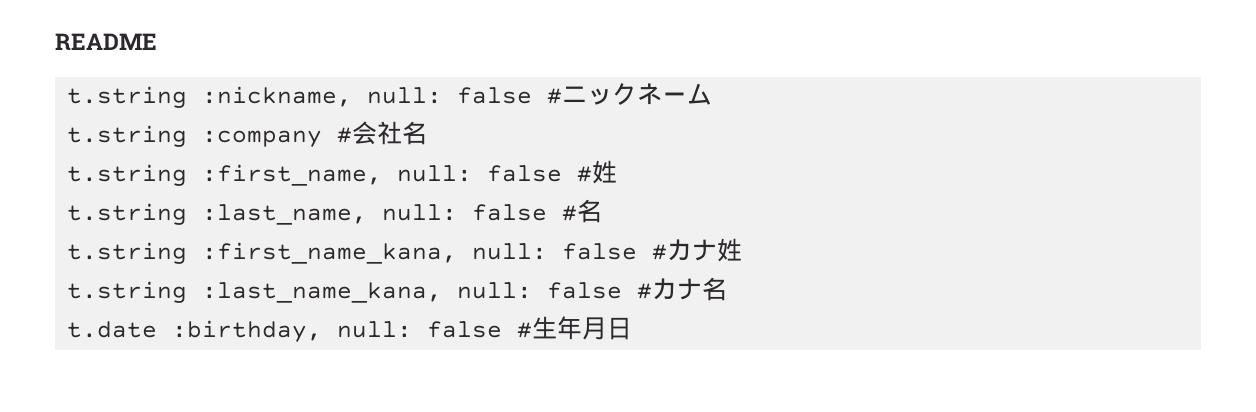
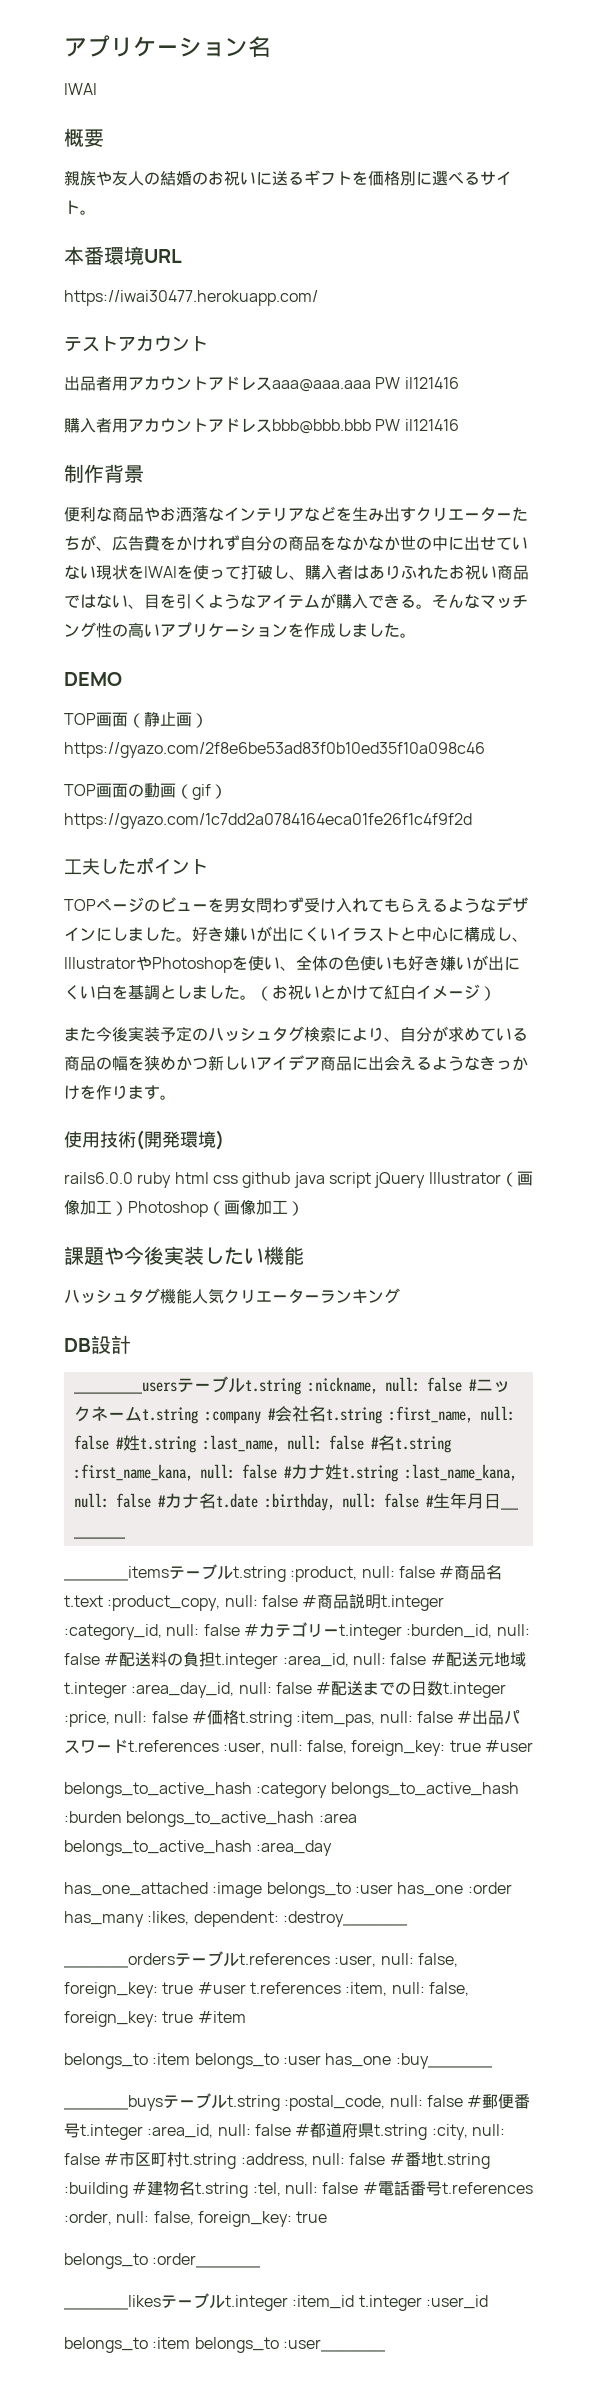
- README
- t.string :nickname, null: false #ニックネーム
- t.string :company #会社名
- t.string :first_name, null: false #姓
- t.string :last_name, null: false #名
- t.string :first_name_kana, null: false #カナ姓
- t.string :last_name_kana, null: false #カナ名
- t.date :birthday, null: false #生年月日
+ アプリケーション名
+ IWAI
+ 概要
+ 親族や友人の結婚のお祝いに送るギフトを価格別に選べるサイト。
+ 本番環境URL
+ https://iwai30477.herokuapp.com/
+ テストアカウント
+ 出品者用アカウントアドレスaaa@aaa.aaa PW iI121416
+ 購入者用アカウントアドレスbbb@bbb.bbb PW iI121416
+ 制作背景
+ 便利な商品やお洒落なインテリアなどを生み出すクリエーターたちが、広告費をかけれず自分の商品をなかなか世の中に出せていない現状をIWAIを使って打破し、購入者はありふれたお祝い商品ではない、目を引くようなアイテムが購入できる。そんなマッチング性の高いアプリケーションを作成しました。
+ DEMO
+ TOP画面（静止画）https://gyazo.com/2f8e6be53ad83f0b10ed35f10a098c46
+ TOP画面の動画（gif）https://gyazo.com/1c7dd2a0784164eca01fe26f1c4f9f2d
+ 工夫したポイント
+ TOPページのビューを男女問わず受け入れてもらえるようなデザインにしました。好き嫌いが出にくいイラストと中心に構成し、IllustratorやPhotoshopを使い、全体の色使いも好き嫌いが出にくい白を基調としました。（お祝いとかけて紅白イメージ）
+ また今後実装予定のハッシュタグ検索により、自分が求めている商品の幅を狭めかつ新しいアイデア商品に出会えるようなきっかけを作ります。
+ 使用技術(開発環境)
+ rails6.0.0 ruby html css github java script jQuery Illustrator（画像加工）Photoshop（画像加工）
+ 課題や今後実装したい機能
+ ハッシュタグ機能人気クリエーターランキング
+ DB設計
+ ＿＿＿＿usersテーブルt.string :nickname, null: false #ニックネームt.string :company #会社名t.string :first_name, null: false #姓t.string :last_name, null: false #名t.string :first_name_kana, null: false #カナ姓t.string :last_name_kana, null: false #カナ名t.date :birthday, null: false #生年月日＿＿＿＿
+ ＿＿＿＿itemsテーブルt.string :product, null: false #商品名t.text :product_copy, null: false #商品説明t.integer :category_id, null: false #カテゴリーt.integer :burden_id, null: false #配送料の負担t.integer :area_id, null: false #配送元地域t.integer :area_day_id, null: false #配送までの日数t.integer :price, null: false #価格t.string :item_pas, null: false #出品パスワードt.references :user, null: false, foreign_key: true #user
+ belongs_to_active_hash :category belongs_to_active_hash :burden belongs_to_active_hash :area belongs_to_active_hash :area_day
+ has_one_attached :image belongs_to :user has_one :order has_many :likes, dependent: :destroy＿＿＿＿
+ ＿＿＿＿ordersテーブルt.references :user, null: false, foreign_key: true #user t.references :item, null: false, foreign_key: true #item
+ belongs_to :item belongs_to :user has_one :buy＿＿＿＿
+ ＿＿＿＿buysテーブルt.string :postal_code, null: false #郵便番号t.integer :area_id, null: false #都道府県t.string :city, null: false #市区町村t.string :address, null: false #番地t.string :building #建物名t.string :tel, null: false #電話番号t.references :order, null: false, foreign_key: true
+ belongs_to :order＿＿＿＿
+ ＿＿＿＿likesテーブルt.integer :item_id t.integer :user_id
+ belongs_to :item belongs_to :user＿＿＿＿

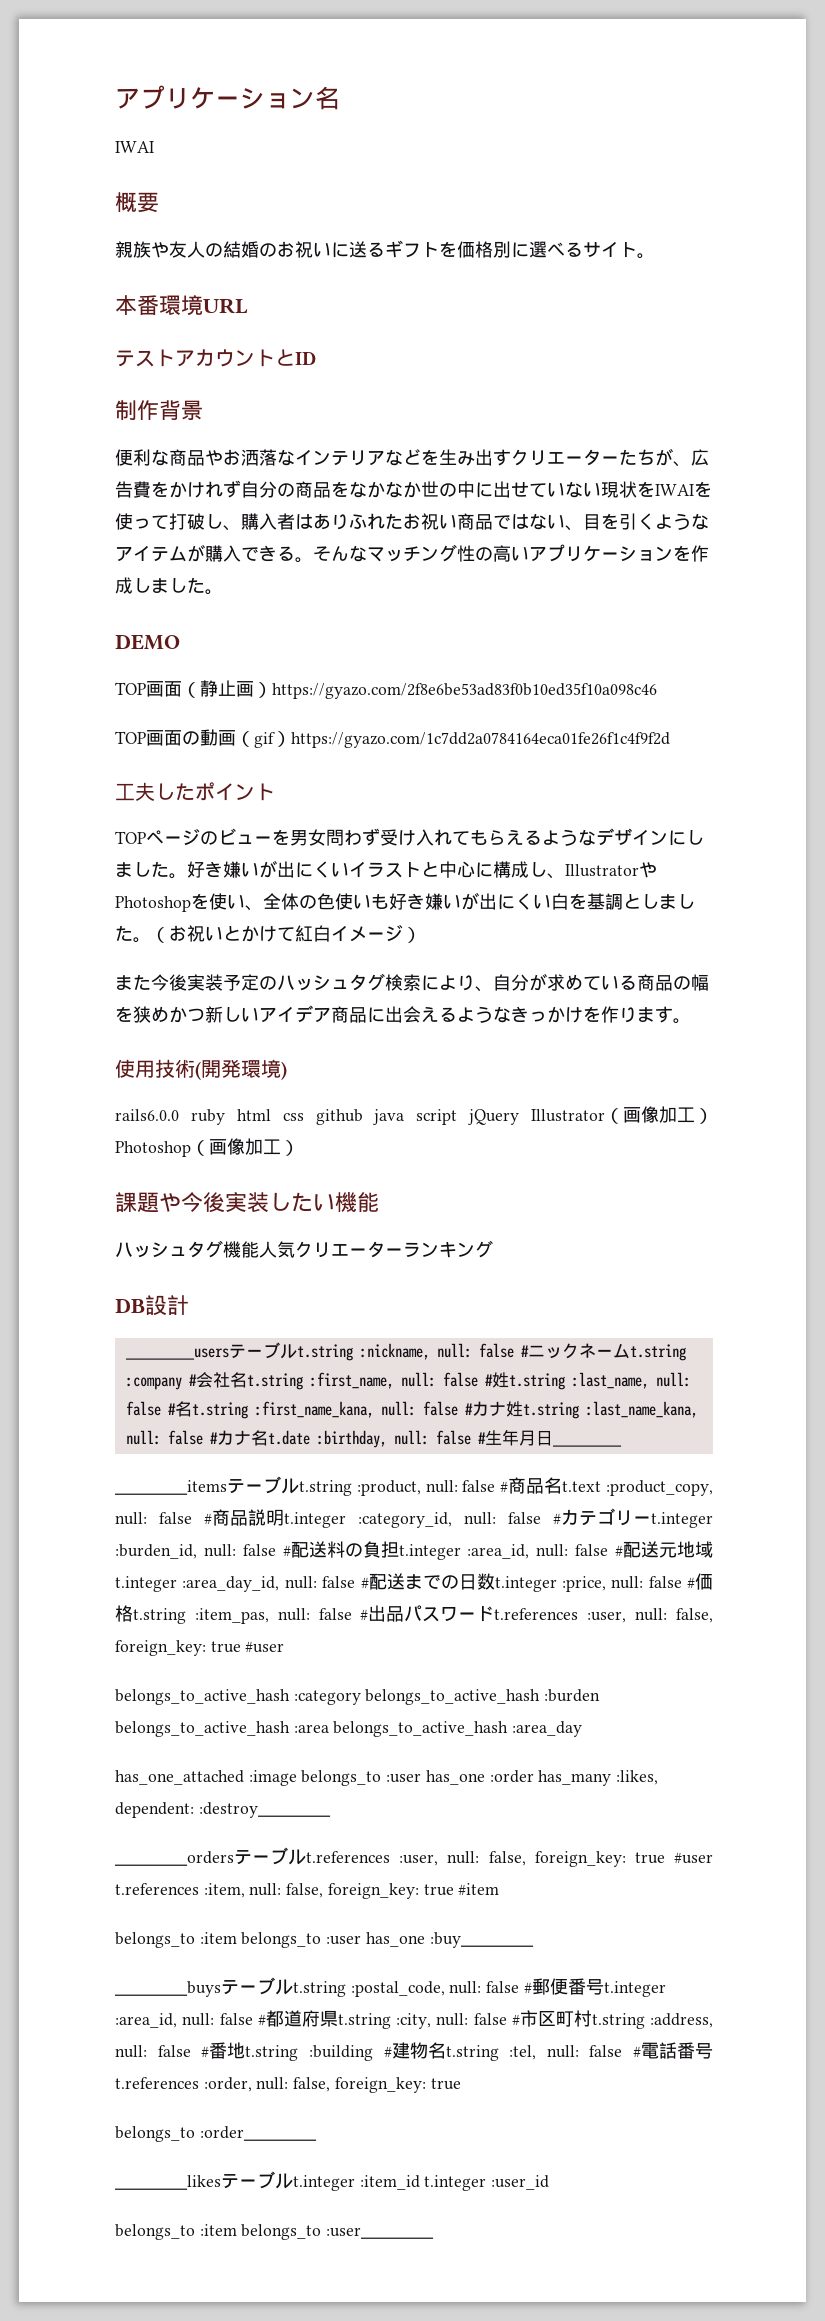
- https://iwai30477.herokuapp.com/
- テストアカウント
- 出品者用アカウントアドレスaaa@aaa.aaa PW iI121416
- 購入者用アカウントアドレスbbb@bbb.bbb PW iI121416
+ テストアカウントとID

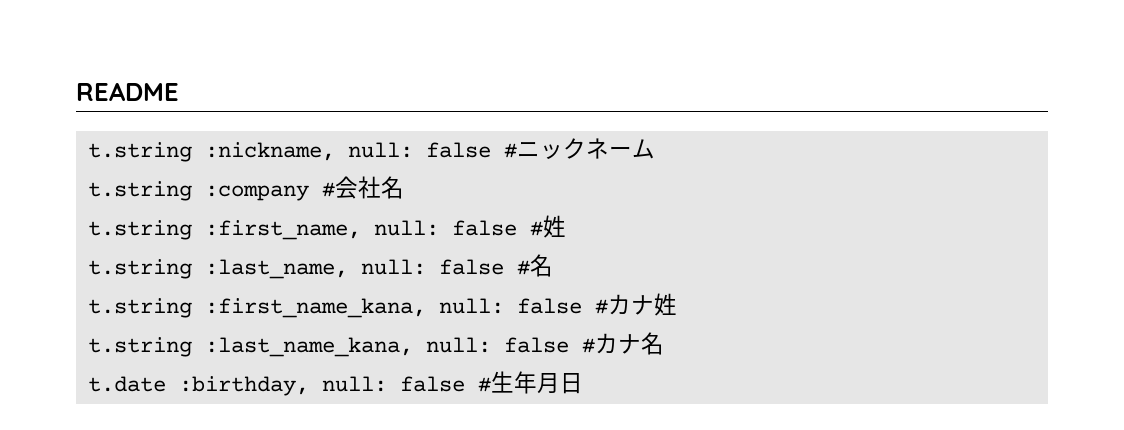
- アプリケーション名
- IWAI
- 概要
- 親族や友人の結婚のお祝いに送るギフトを価格別に選べるサイト。
- 本番環境URL
- テストアカウントとID
- 制作背景
- 便利な商品やお洒落なインテリアなどを生み出すクリエーターたちが、広告費をかけれず自分の商品をなかなか世の中に出せていない現状をIWAIを使って打破し、購入者はありふれたお祝い商品ではない、目を引くようなアイテムが購入できる。そんなマッチング性の高いアプリケーションを作成しました。
- DEMO
- TOP画面（静止画）https://gyazo.com/2f8e6be53ad83f0b10ed35f10a098c46
- TOP画面の動画（gif）https://gyazo.com/1c7dd2a0784164eca01fe26f1c4f9f2d
- 工夫したポイント
- TOPページのビューを男女問わず受け入れてもらえるようなデザインにしました。好き嫌いが出にくいイラストと中心に構成し、IllustratorやPhotoshopを使い、全体の色使いも好き嫌いが出にくい白を基調としました。（お祝いとかけて紅白イメージ）
- また今後実装予定のハッシュタグ検索により、自分が求めている商品の幅を狭めかつ新しいアイデア商品に出会えるようなきっかけを作ります。
- 使用技術(開発環境)
- rails6.0.0 ruby html css github java script jQuery Illustrator（画像加工）Photoshop（画像加工）
- 課題や今後実装したい機能
- ハッシュタグ機能人気クリエーターランキング
- DB設計
- ＿＿＿＿usersテーブルt.string :nickname, null: false #ニックネームt.string :company #会社名t.string :first_name, null: false #姓t.string :last_name, null: false #名t.string :first_name_kana, null: false #カナ姓t.string :last_name_kana, null: false #カナ名t.date :birthday, null: false #生年月日＿＿＿＿
- ＿＿＿＿itemsテーブルt.string :product, null: false #商品名t.text :product_copy, null: false #商品説明t.integer :category_id, null: false #カテゴリーt.integer :burden_id, null: false #配送料の負担t.integer :area_id, null: false #配送元地域t.integer :area_day_id, null: false #配送までの日数t.integer :price, null: false #価格t.string :item_pas, null: false #出品パスワードt.references :user, null: false, foreign_key: true #user
- belongs_to_active_hash :category belongs_to_active_hash :burden belongs_to_active_hash :area belongs_to_active_hash :area_day
- has_one_attached :image belongs_to :user has_one :order has_many :likes, dependent: :destroy＿＿＿＿
- ＿＿＿＿ordersテーブルt.references :user, null: false, foreign_key: true #user t.references :item, null: false, foreign_key: true #item
- belongs_to :item belongs_to :user has_one :buy＿＿＿＿
- ＿＿＿＿buysテーブルt.string :postal_code, null: false #郵便番号t.integer :area_id, null: false #都道府県t.string :city, null: false #市区町村t.string :address, null: false #番地t.string :building #建物名t.string :tel, null: false #電話番号t.references :order, null: false, foreign_key: true
- belongs_to :order＿＿＿＿
- ＿＿＿＿likesテーブルt.integer :item_id t.integer :user_id
- belongs_to :item belongs_to :user＿＿＿＿
+ README
+ t.string :nickname, null: false #ニックネーム
+ t.string :company #会社名
+ t.string :first_name, null: false #姓
+ t.string :last_name, null: false #名
+ t.string :first_name_kana, null: false #カナ姓
+ t.string :last_name_kana, null: false #カナ名
+ t.date :birthday, null: false #生年月日

